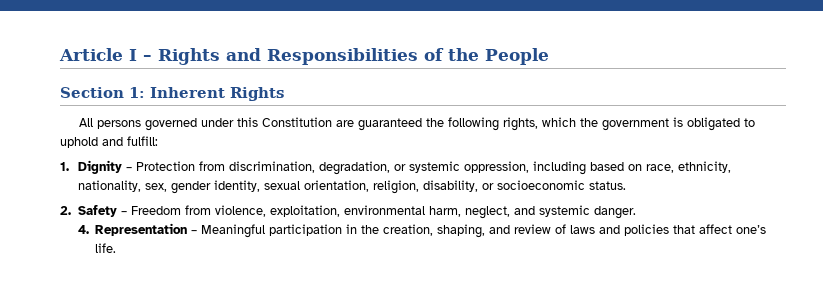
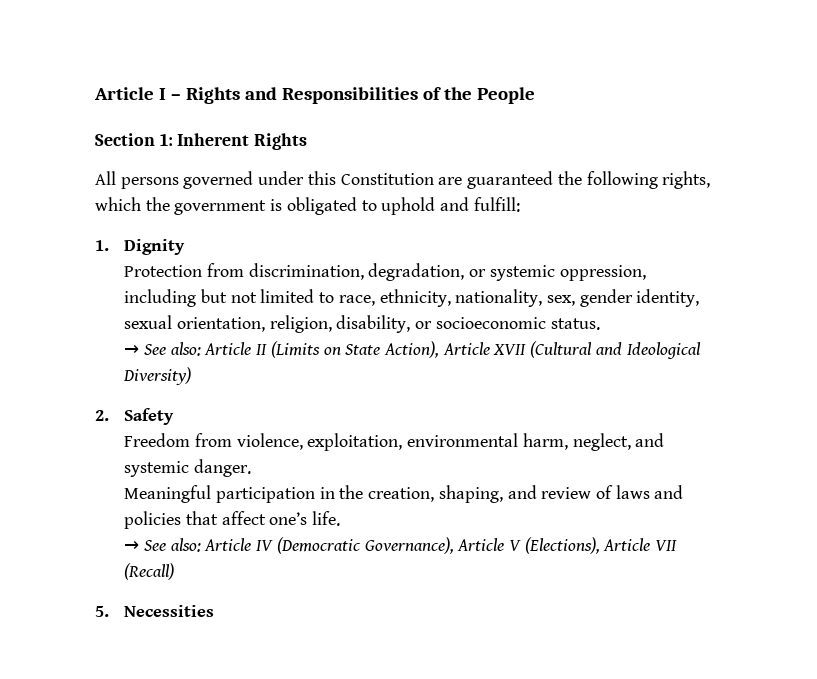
- 1. Dignity – Protection from discrimination, degradation, or systemic oppression, including based on race, ethnicity, nationality, sex, gender identity, sexual orientation, religion, disability, or socioeconomic status.
+ 1. Dignity
+ Protection from discrimination, degradation, or systemic oppression, including but not limited to race, ethnicity, nationality, sex, gender identity, sexual orientation, religion, disability, or socioeconomic status.
+ → See also: Article II (Limits on State Action), Article XVII (Cultural and Ideological Diversity)
- 2. Safety – Freedom from violence, exploitation, environmental harm, neglect, and systemic danger.
+ 2. Safety
+ Freedom from violence, exploitation, environmental harm, neglect, and systemic danger.
- 4. Representation – Meaningful participation in the creation, shaping, and review of laws and policies that affect one’s life.
+ Meaningful participation in the creation, shaping, and review of laws and policies that affect one’s life.
+ → See also: Article IV (Democratic Governance), Article V (Elections), Article VII (Recall)
+ 5. Necessities

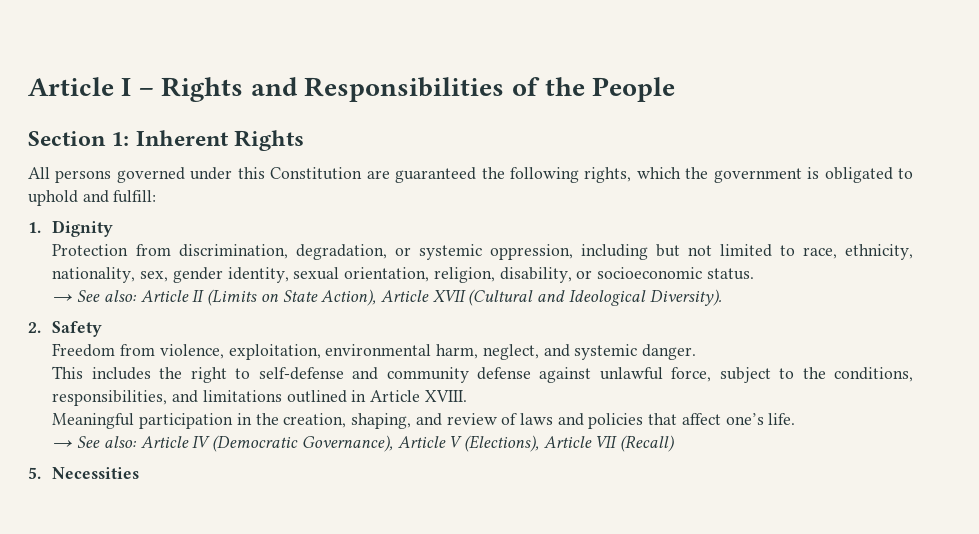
- → See also: Article II (Limits on State Action), Article XVII (Cultural and Ideological Diversity)
+ → See also: Article II (Limits on State Action), Article XVII (Cultural and Ideological Diversity).
+ This includes the right to self-defense and community defense against unlawful force, subject to the conditions, responsibilities, and limitations outlined in Article XVIII.

